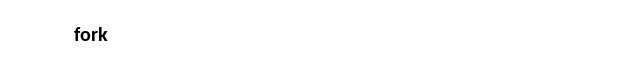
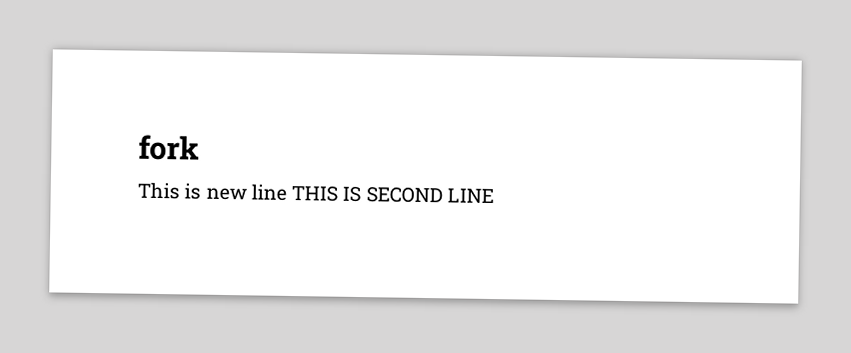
+ This is new line THIS IS SECOND LINE

